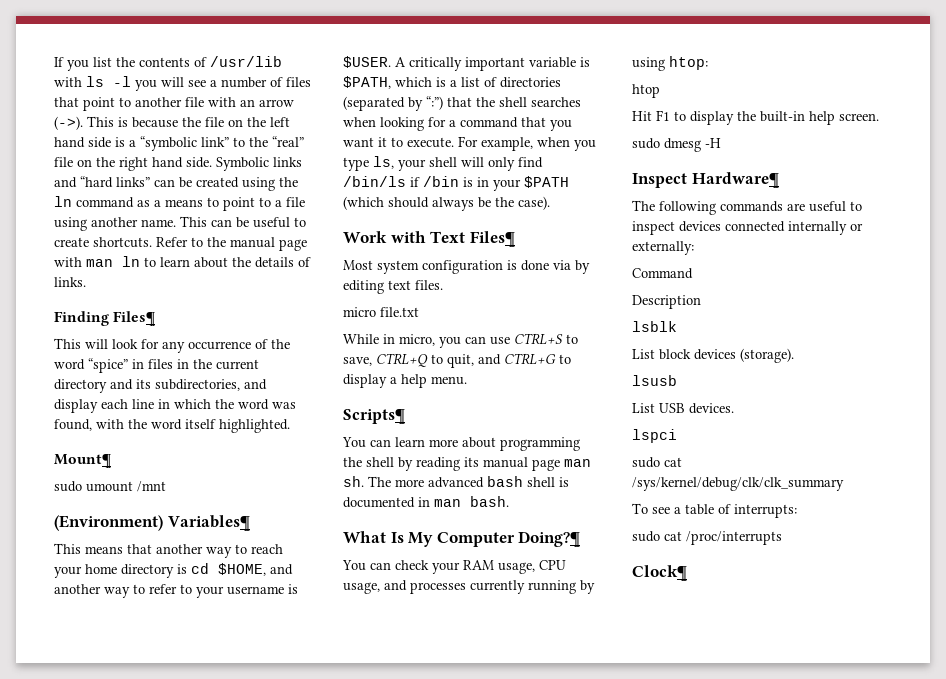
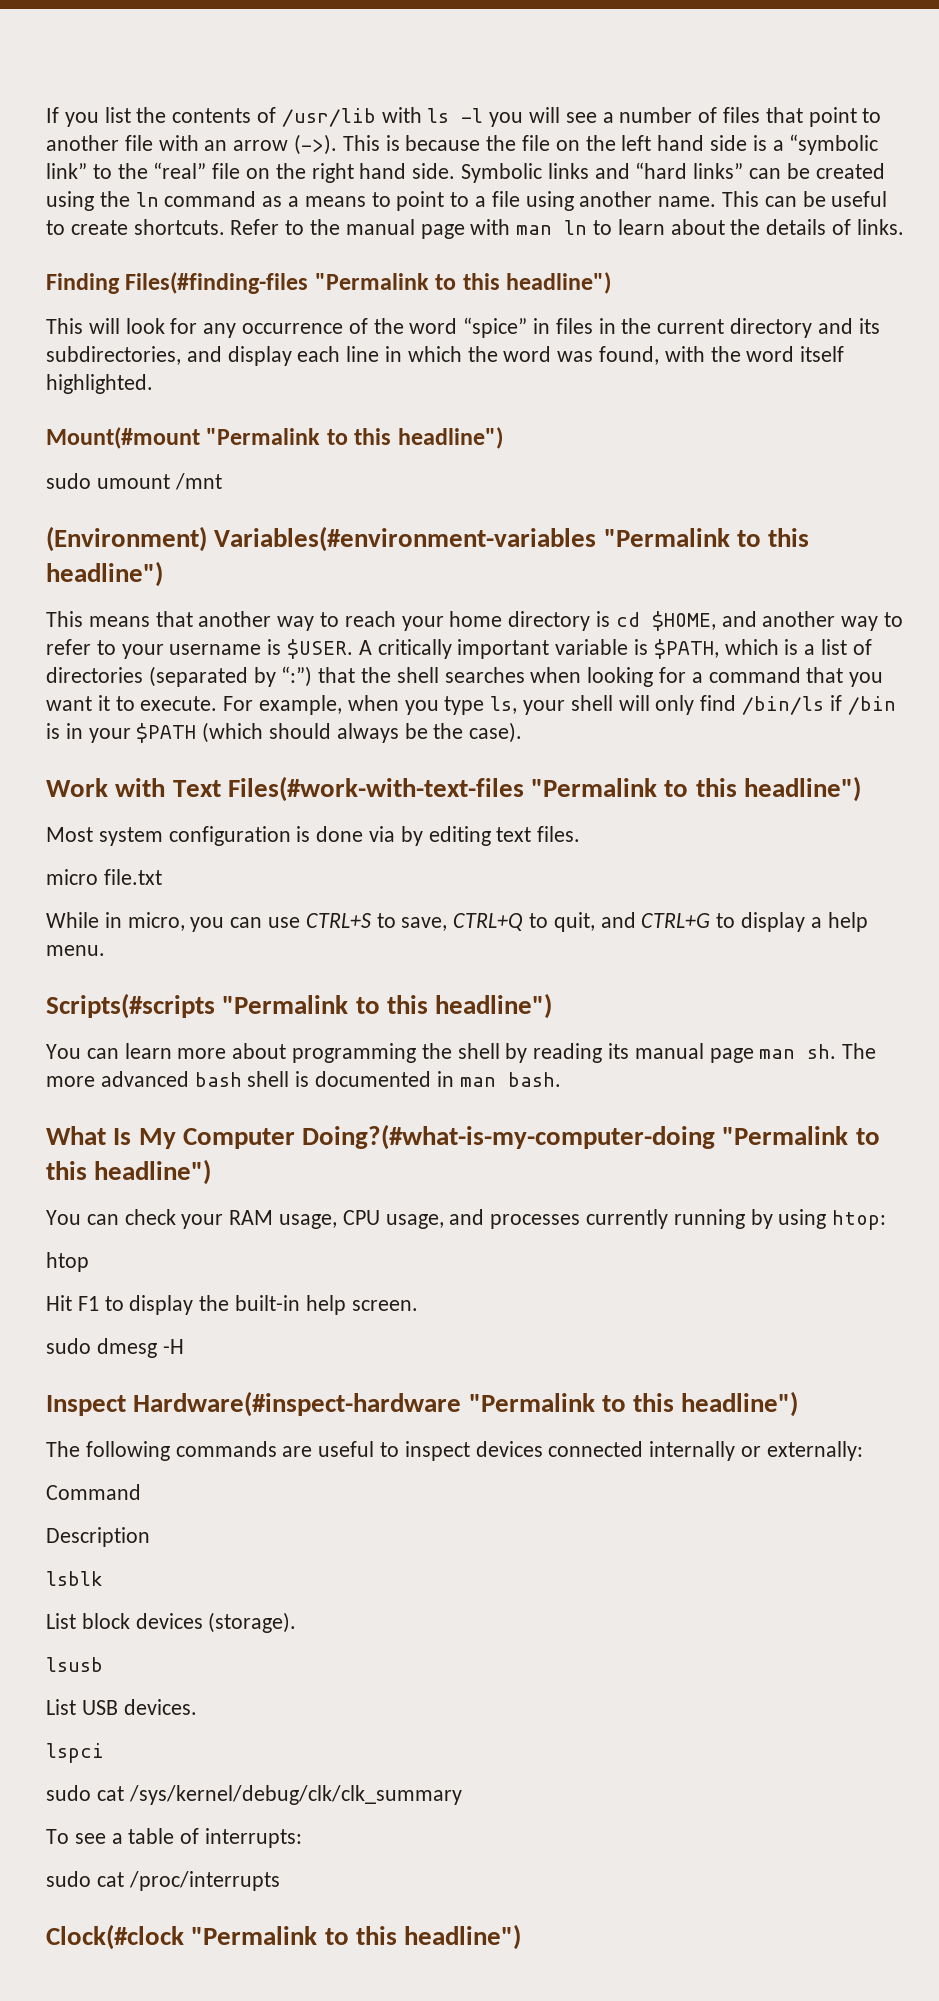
- Finding Files¶
+ Finding Files(#finding-files "Permalink to this headline")
- Mount¶
+ Mount(#mount "Permalink to this headline")
- (Environment) Variables¶
+ (Environment) Variables(#environment-variables "Permalink to this headline")
- Work with Text Files¶
+ Work with Text Files(#work-with-text-files "Permalink to this headline")
- Scripts¶
+ Scripts(#scripts "Permalink to this headline")
- What Is My Computer Doing?¶
+ What Is My Computer Doing?(#what-is-my-computer-doing "Permalink to this headline")
- Inspect Hardware¶
+ Inspect Hardware(#inspect-hardware "Permalink to this headline")
- Clock¶
+ Clock(#clock "Permalink to this headline")

